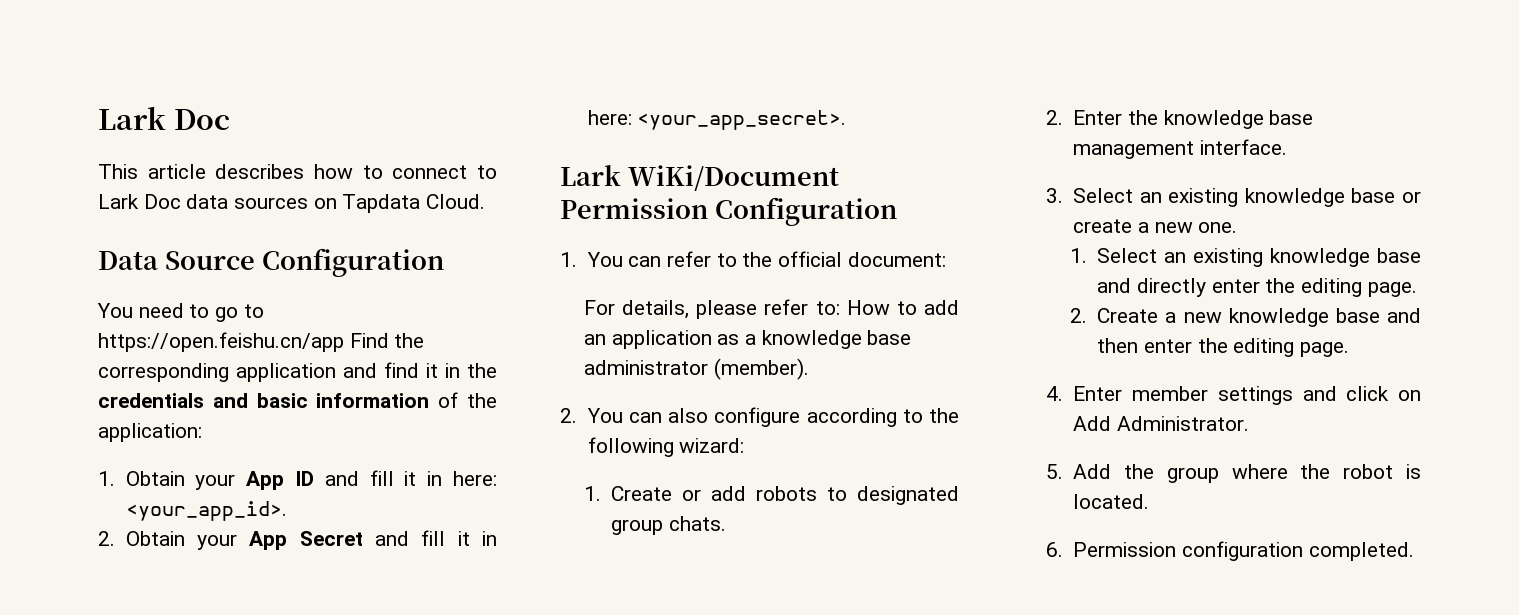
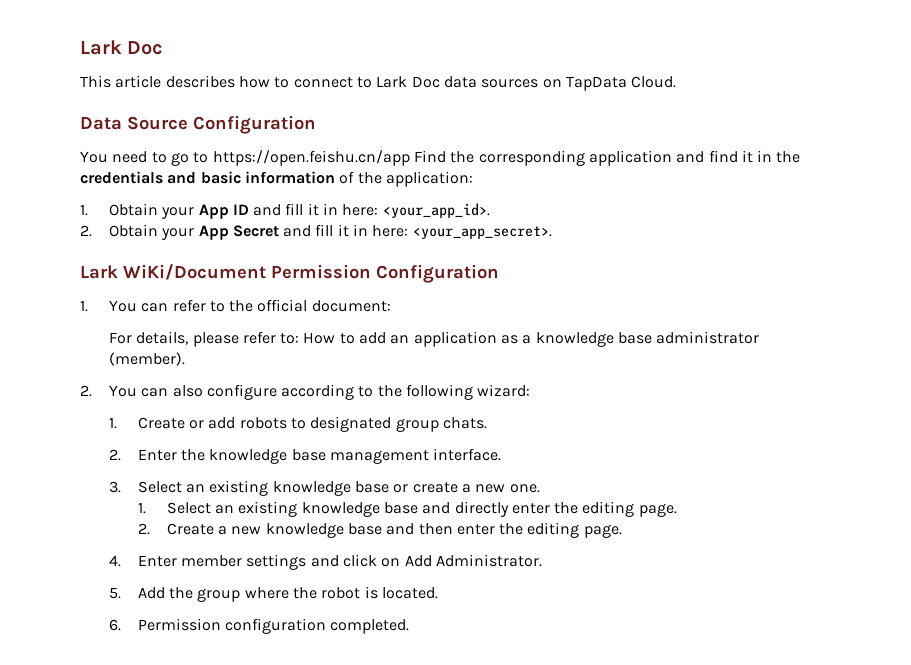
- This article describes how to connect to Lark Doc data sources on Tapdata Cloud.
+ This article describes how to connect to Lark Doc data sources on TapData Cloud.

